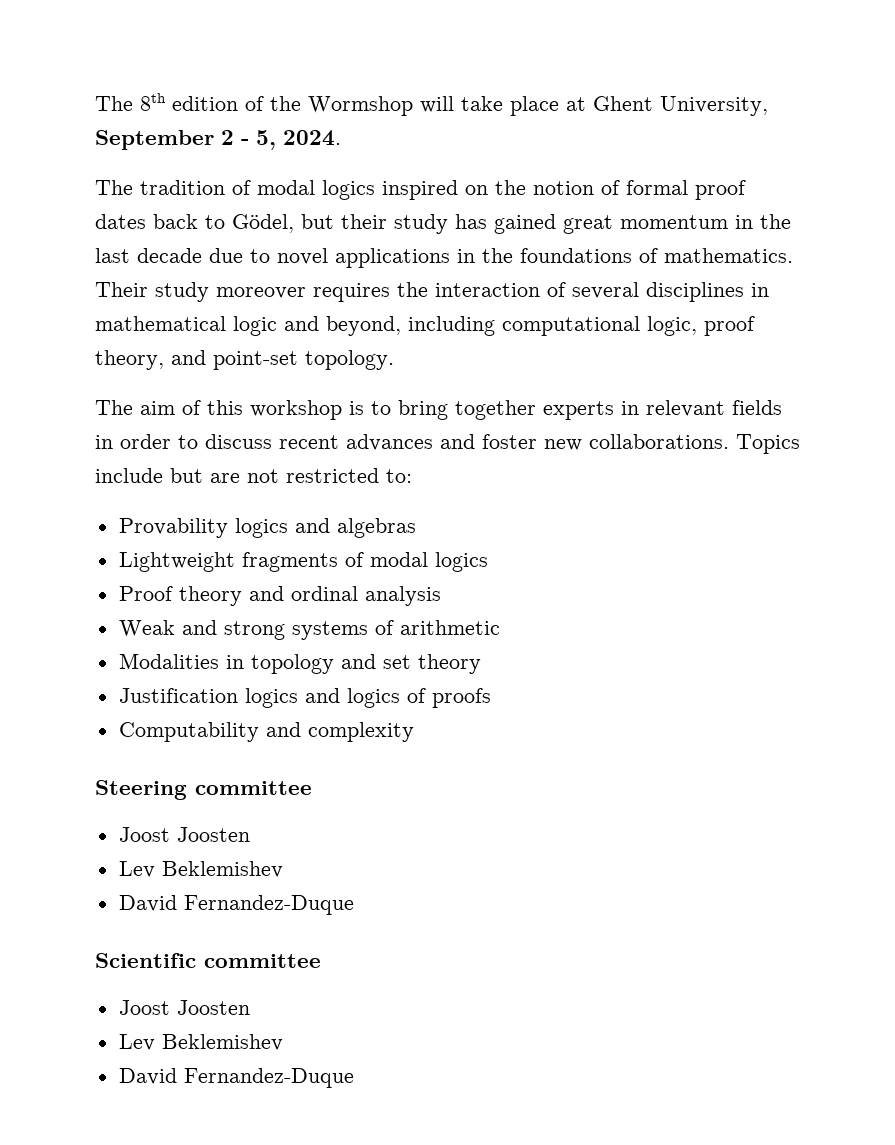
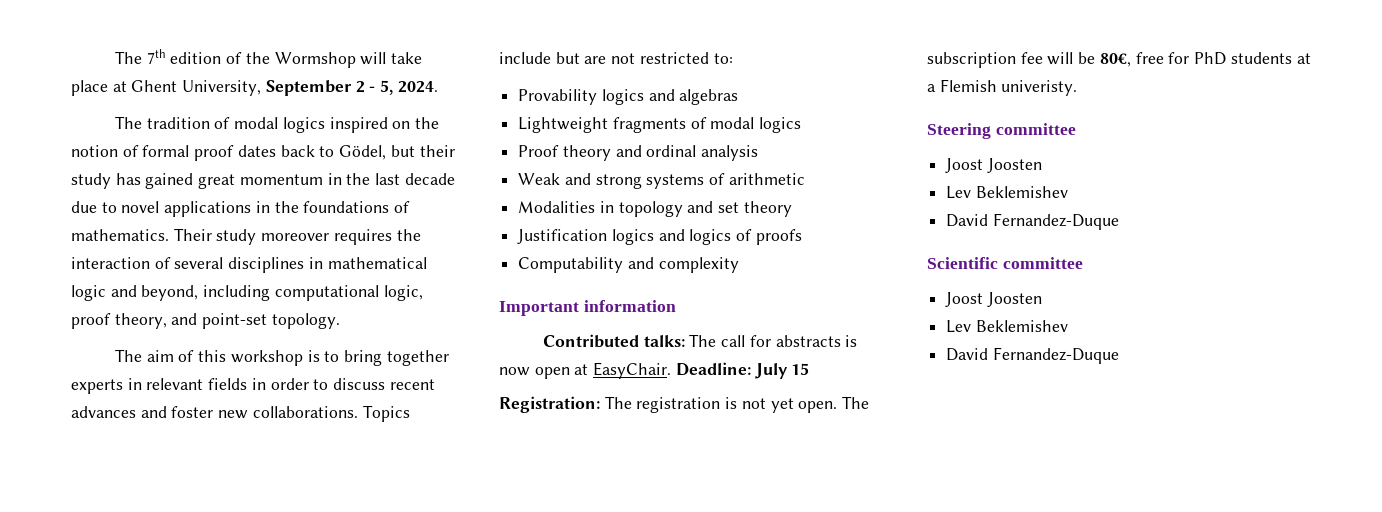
- The 8th edition of the Wormshop will take place at Ghent University, September 2 - 5, 2024.
+ The 7th edition of the Wormshop will take place at Ghent University, September 2 - 5, 2024.
+ Important information
+ Contributed talks: The call for abstracts is now open at EasyChair. Deadline: July 15
+ Registration: The registration is not yet open. The subscription fee will be 80€, free for PhD students at a Flemish univeristy.

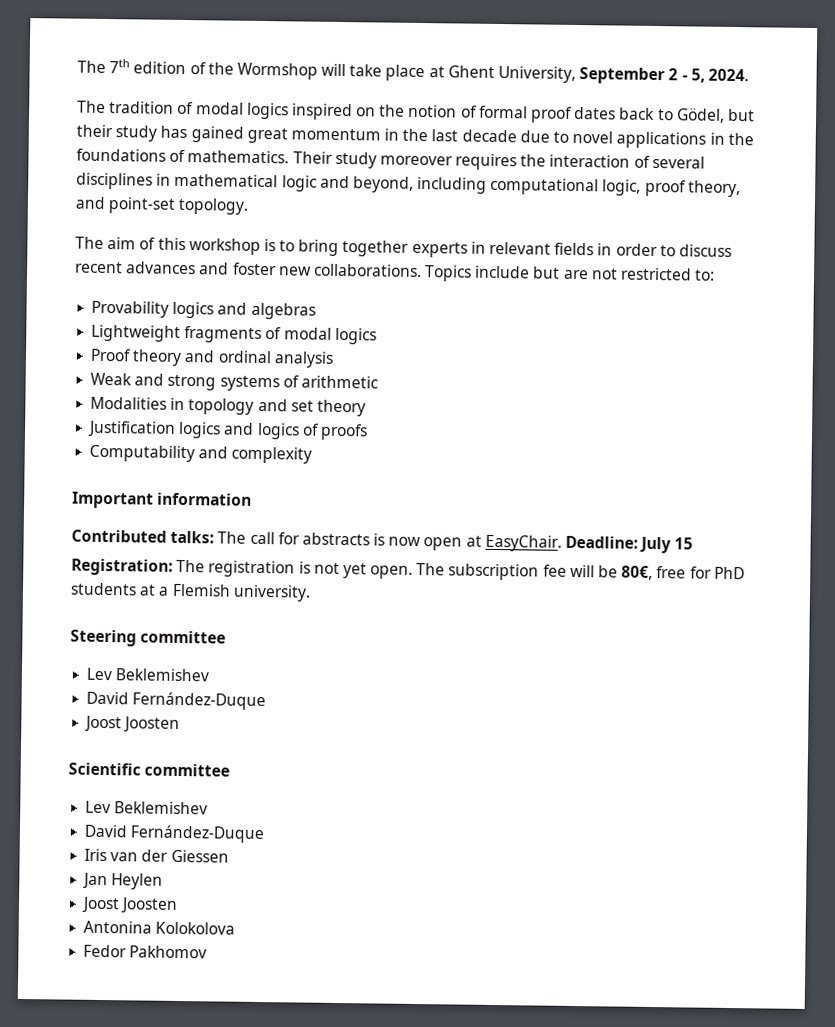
- The subscription fee will be 80€, free for PhD students at a Flemish univeristy.
+ The subscription fee will be 80€, free for PhD students at a Flemish university.
  Steering committee
+ Lev Beklemishev
+ David Fernández-Duque
  Joost Joosten
- Lev Beklemishev
- David Fernandez-Duque
  Scientific committee
+ Lev Beklemishev
+ David Fernández-Duque
+ Iris van der Giessen
+ Jan Heylen
  Joost Joosten
- Lev Beklemishev
- David Fernandez-Duque
+ Antonina Kolokolova
+ Fedor Pakhomov

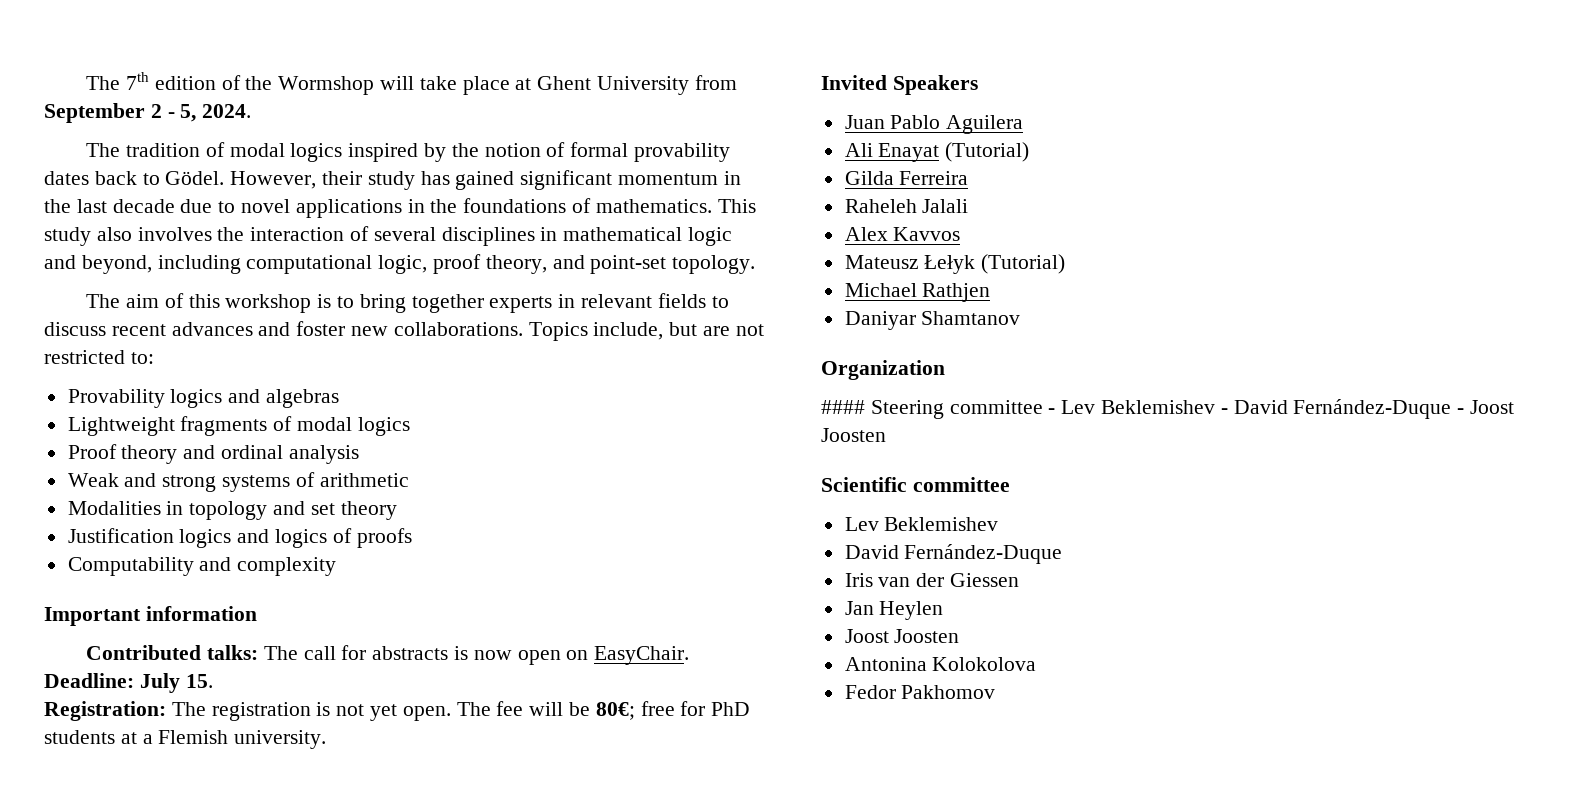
- The 7th edition of the Wormshop will take place at Ghent University, September 2 - 5, 2024.
+ The 7th edition of the Wormshop will take place at Ghent University from September 2 - 5, 2024.
- The tradition of modal logics inspired on the notion of formal proof dates back to Gödel, but their study has gained great momentum in the last decade due to novel applications in the foundations of mathematics.
+ The tradition of modal logics inspired by the notion of formal provability dates back to Gödel. However, their study has gained significant momentum in the last decade due to novel applications in the foundations of mathematics.
- Their study moreover requires the interaction of several disciplines in mathematical logic and beyond, including computational logic, proof theory, and point-set topology.
+ This study also involves the interaction of several disciplines in mathematical logic and beyond, including computational logic, proof theory, and point-set topology.
- The aim of this workshop is to bring together experts in relevant fields in order to discuss recent advances and foster new collaborations.
+ The aim of this workshop is to bring together experts in relevant fields to discuss recent advances and foster new collaborations.
- Topics include but are not restricted to:
+ Topics include, but are not restricted to:
- Contributed talks: The call for abstracts is now open at EasyChair.
+ Contributed talks: The call for abstracts is now open on EasyChair.
- Deadline: July 15
+ Deadline: July 15.
- The subscription fee will be 80€, free for PhD students at a Flemish university.
+ The fee will be 80€; free for PhD students at a Flemish university.
- Steering committee
- Lev Beklemishev
- David Fernández-Duque
- Joost Joosten
+ Invited Speakers
+ Juan Pablo Aguilera
+ Ali Enayat (Tutorial)
+ Gilda Ferreira
+ Raheleh Jalali
+ Alex Kavvos
+ Mateusz Łełyk (Tutorial)
+ Michael Rathjen
+ Daniyar Shamtanov
+ Organization
+ #### Steering committee - Lev Beklemishev - David Fernández-Duque - Joost Joosten

